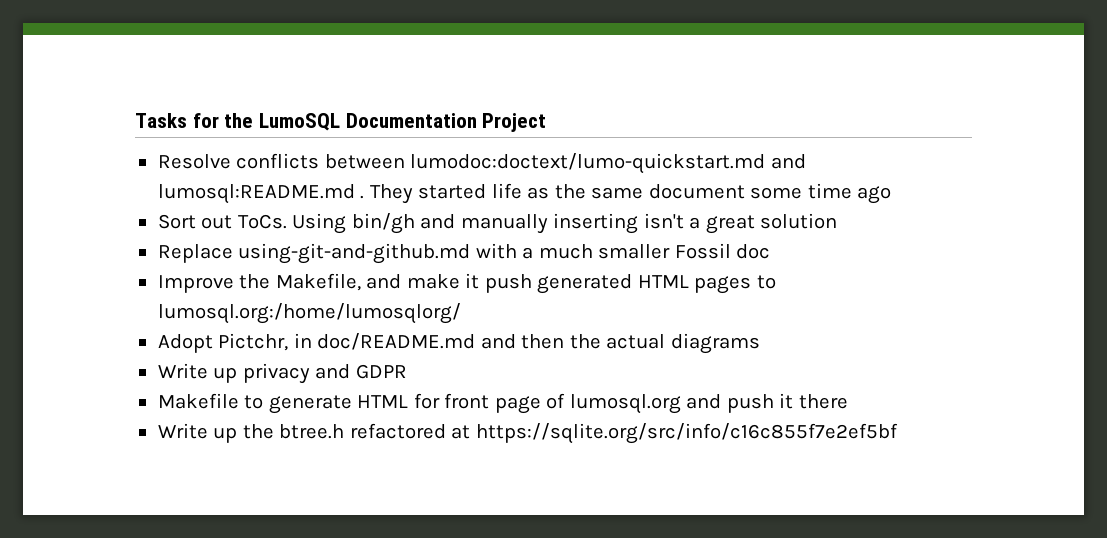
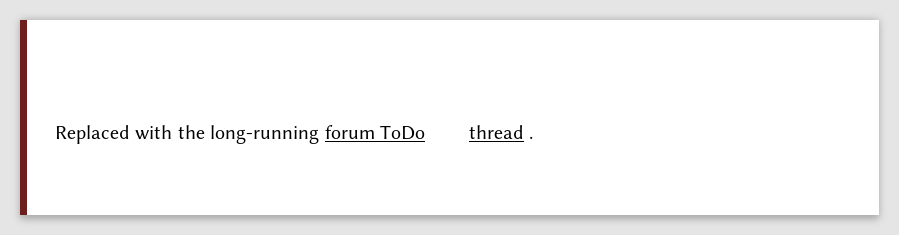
- Tasks for the LumoSQL Documentation Project
- Resolve conflicts between lumodoc:doctext/lumo-quickstart.md and lumosql:README.md . They started life as the same document some time ago
- Sort out ToCs. Using bin/gh and manually inserting isn't a great solution
- Replace using-git-and-github.md with a much smaller Fossil doc
- Improve the Makefile, and make it push generated HTML pages to lumosql.org:/home/lumosqlorg/
- Adopt Pictchr, in doc/README.md and then the actual diagrams
- Write up privacy and GDPR
- Makefile to generate HTML for front page of lumosql.org and push it there
- Write up the btree.h refactored at https://sqlite.org/src/info/c16c855f7e2ef5bf
+ Replaced with the long-running forum ToDo thread .

